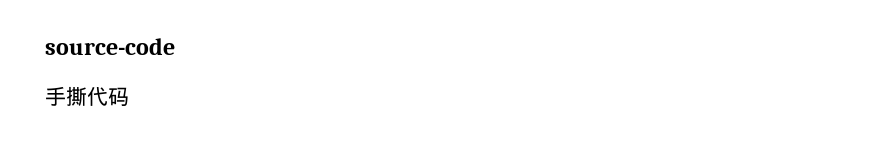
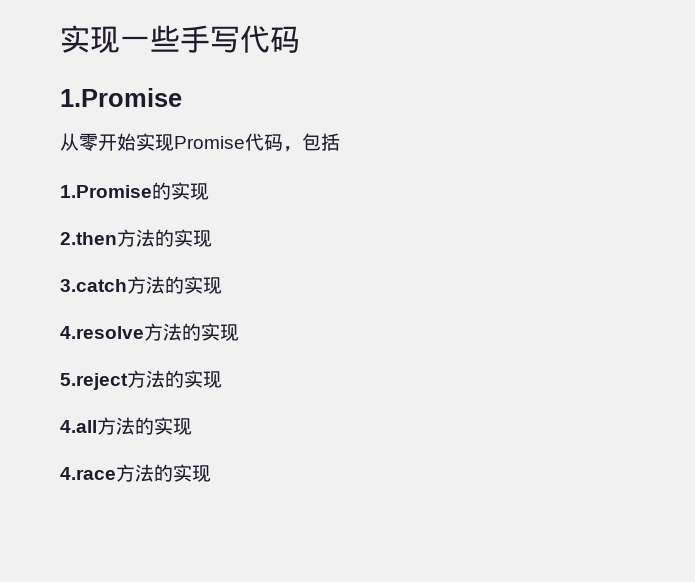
- source-code
- 手撕代码
+ 实现一些手写代码
+ 1.Promise
+ 从零开始实现Promise代码，包括
+ 1.Promise的实现
+ 2.then方法的实现
+ 3.catch方法的实现
+ 4.resolve方法的实现
+ 5.reject方法的实现
+ 4.all方法的实现
+ 4.race方法的实现

